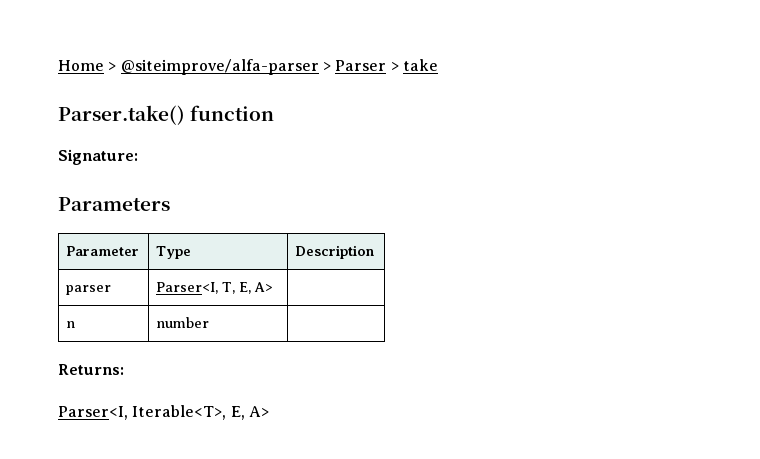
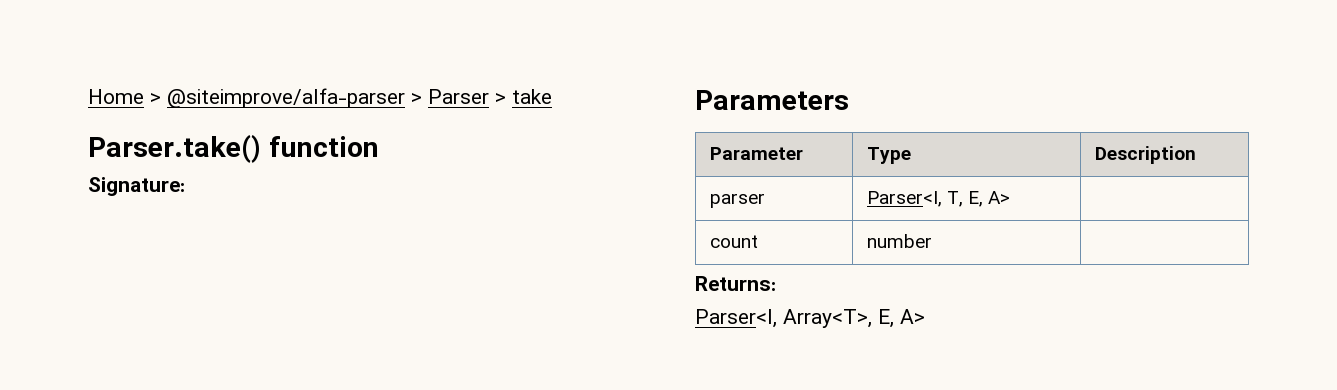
- n | number |
+ count | number |
- Parser<I, Iterable<T>, E, A>
+ Parser<I, Array<T>, E, A>

